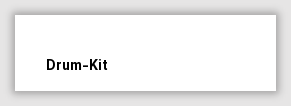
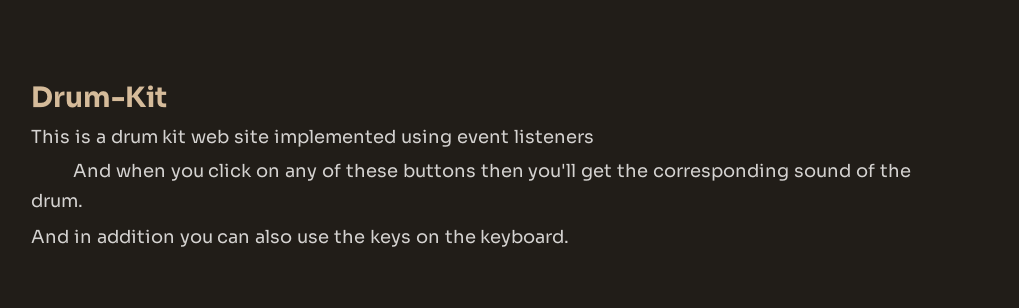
+ This is a drum kit web site implemented using event listeners
+ And when you click on any of these buttons then you'll get the corresponding sound of the drum.
+ And in addition you can also use the keys on the keyboard.

